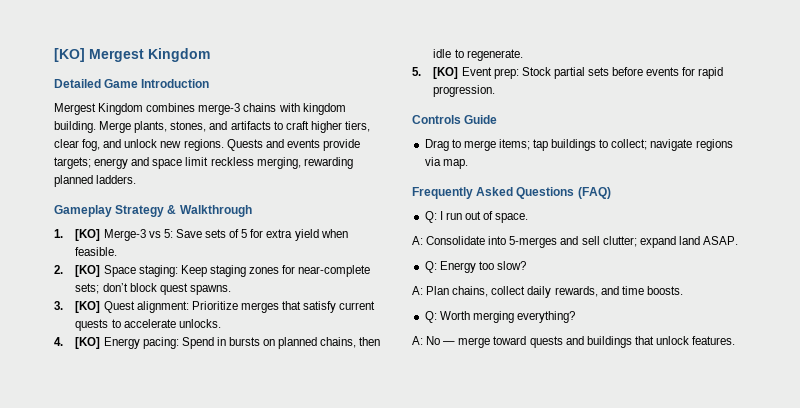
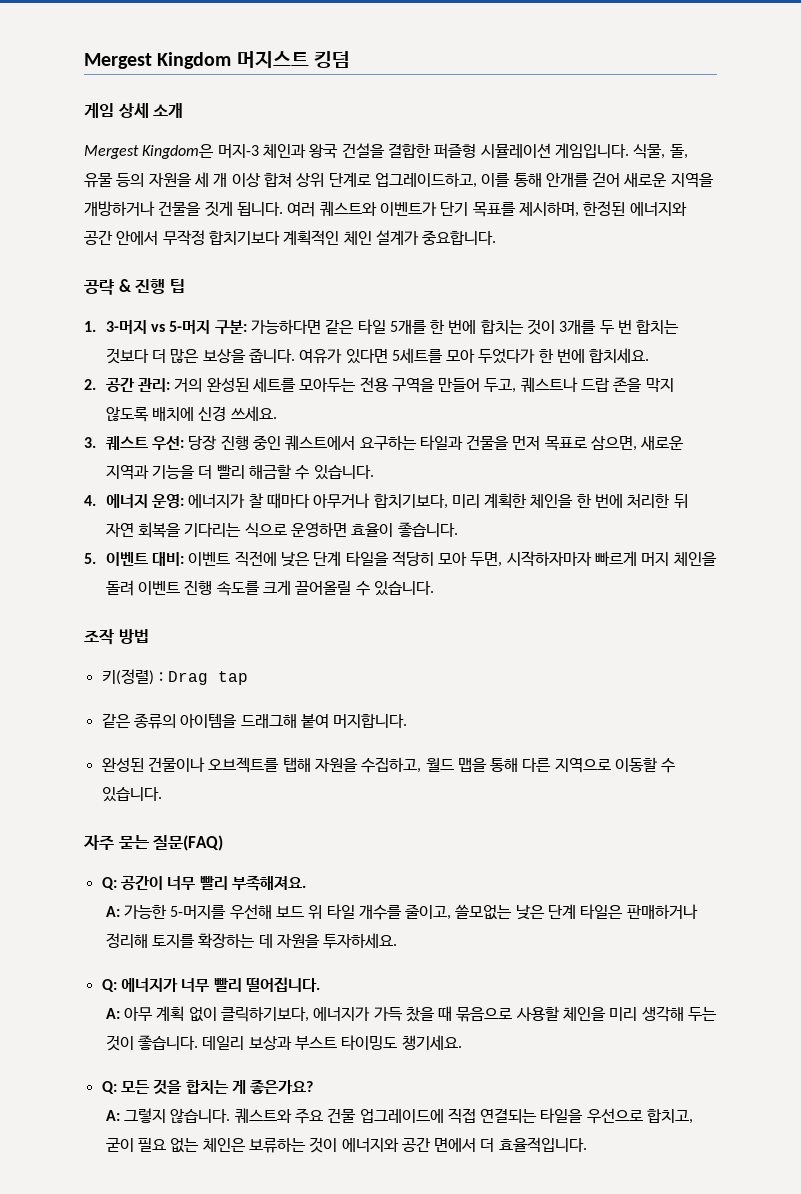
- [KO] Mergest Kingdom
- Detailed Game Introduction
- Mergest Kingdom combines merge‑3 chains with kingdom building. Merge plants, stones, and artifacts to craft higher tiers, clear fog, and unlock new regions. Quests and events provide targets; energy and space limit reckless merging, rewarding planned ladders.
- Gameplay Strategy & Walkthrough
- 1. [KO] Merge‑3 vs 5: Save sets of 5 for extra yield when feasible.
- 2. [KO] Space staging: Keep staging zones for near‑complete sets; don’t block quest spawns.
- 3. [KO] Quest alignment: Prioritize merges that satisfy current quests to accelerate unlocks.
- 4. [KO] Energy pacing: Spend in bursts on planned chains, then idle to regenerate.
- 5. [KO] Event prep: Stock partial sets before events for rapid progression.
- Controls Guide
- Drag to merge items; tap buildings to collect; navigate regions via map.
- Frequently Asked Questions (FAQ)
- Q: I run out of space.
- A: Consolidate into 5‑merges and sell clutter; expand land ASAP.
- Q: Energy too slow?
- A: Plan chains, collect daily rewards, and time boosts.
- Q: Worth merging everything?
- A: No — merge toward quests and buildings that unlock features.
+ Mergest Kingdom 머지스트 킹덤
+ 게임 상세 소개
+ Mergest Kingdom은 머지-3 체인과 왕국 건설을 결합한 퍼즐형 시뮬레이션 게임입니다. 식물, 돌, 유물 등의 자원을 세 개 이상 합쳐 상위 단계로 업그레이드하고, 이를 통해 안개를 걷어 새로운 지역을 개방하거나 건물을 짓게 됩니다. 여러 퀘스트와 이벤트가 단기 목표를 제시하며, 한정된 에너지와 공간 안에서 무작정 합치기보다 계획적인 체인 설계가 중요합니다.
+ 공략 & 진행 팁
+ 1. 3-머지 vs 5-머지 구분: 가능하다면 같은 타일 5개를 한 번에 합치는 것이 3개를 두 번 합치는 것보다 더 많은 보상을 줍니다. 여유가 있다면 5세트를 모아 두었다가 한 번에 합치세요.
+ 2. 공간 관리: 거의 완성된 세트를 모아두는 전용 구역을 만들어 두고, 퀘스트나 드랍 존을 막지 않도록 배치에 신경 쓰세요.
+ 3. 퀘스트 우선: 당장 진행 중인 퀘스트에서 요구하는 타일과 건물을 먼저 목표로 삼으면, 새로운 지역과 기능을 더 빨리 해금할 수 있습니다.
+ 4. 에너지 운영: 에너지가 찰 때마다 아무거나 합치기보다, 미리 계획한 체인을 한 번에 처리한 뒤 자연 회복을 기다리는 식으로 운영하면 효율이 좋습니다.
+ 5. 이벤트 대비: 이벤트 직전에 낮은 단계 타일을 적당히 모아 두면, 시작하자마자 빠르게 머지 체인을 돌려 이벤트 진행 속도를 크게 끌어올릴 수 있습니다.
+ 조작 방법
+ 키(정렬)：Drag tap
+ 같은 종류의 아이템을 드래그해 붙여 머지합니다.
+ 완성된 건물이나 오브젝트를 탭해 자원을 수집하고, 월드 맵을 통해 다른 지역으로 이동할 수 있습니다.
+ 자주 묻는 질문(FAQ)
+ Q: 공간이 너무 빨리 부족해져요.
+ A: 가능한 5-머지를 우선해 보드 위 타일 개수를 줄이고, 쓸모없는 낮은 단계 타일은 판매하거나 정리해 토지를 확장하는 데 자원을 투자하세요.
+ Q: 에너지가 너무 빨리 떨어집니다.
+ A: 아무 계획 없이 클릭하기보다, 에너지가 가득 찼을 때 묶음으로 사용할 체인을 미리 생각해 두는 것이 좋습니다. 데일리 보상과 부스트 타이밍도 챙기세요.
+ Q: 모든 것을 합치는 게 좋은가요?
+ A: 그렇지 않습니다. 퀘스트와 주요 건물 업그레이드에 직접 연결되는 타일을 우선으로 합치고, 굳이 필요 없는 체인은 보류하는 것이 에너지와 공간 면에서 더 효율적입니다.

